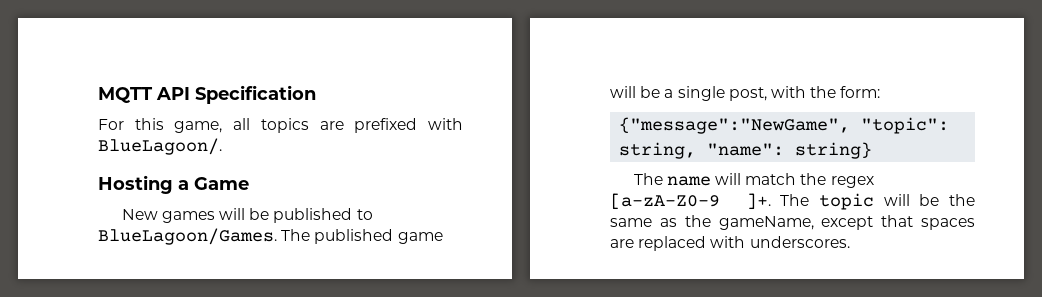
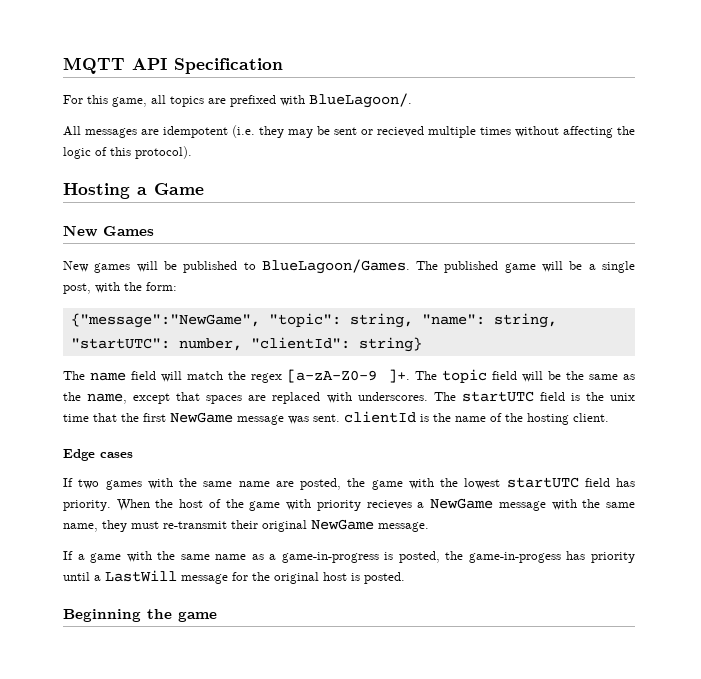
+ All messages are idempotent (i.e. they may be sent or recieved multiple times without affecting the logic of this protocol).
+ New Games
- {"message":"NewGame", "topic": string, "name": string}
+ {"message":"NewGame", "topic": string, "name": string, "startUTC": number, "clientId": string}
- The name will match the regex [a-zA-Z0-9 ]+.
+ The name field will match the regex [a-zA-Z0-9 ]+.
- The topic will be the same as the gameName, except that spaces are replaced with underscores.
+ The topic field will be the same as the name, except that spaces are replaced with underscores.
+ The startUTC field is the unix time that the first NewGame message was sent. clientId is the name of the hosting client.
+ Edge cases
+ If two games with the same name are posted, the game with the lowest startUTC field has priority. When the host of the game with priority recieves a NewGame message with the same name, they must re-transmit their original NewGame message.
+ If a game with the same name as a game-in-progress is posted, the game-in-progess has priority until a LastWill message for the original host is posted.
+ Beginning the game

